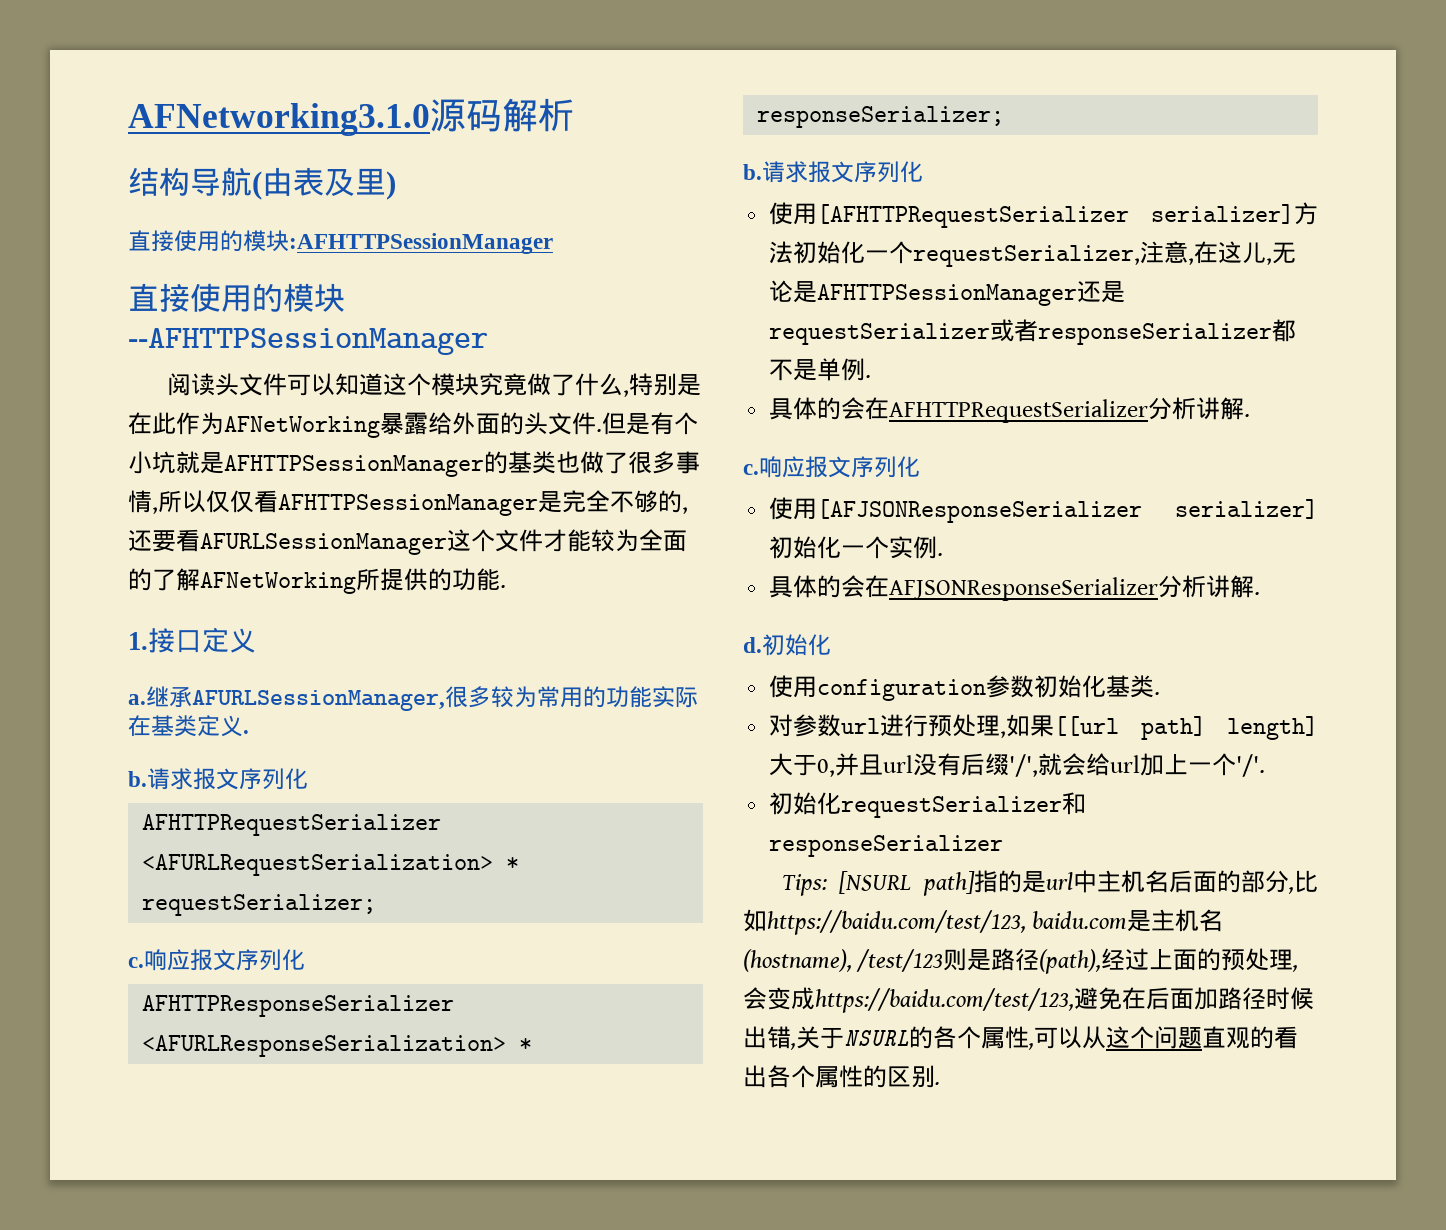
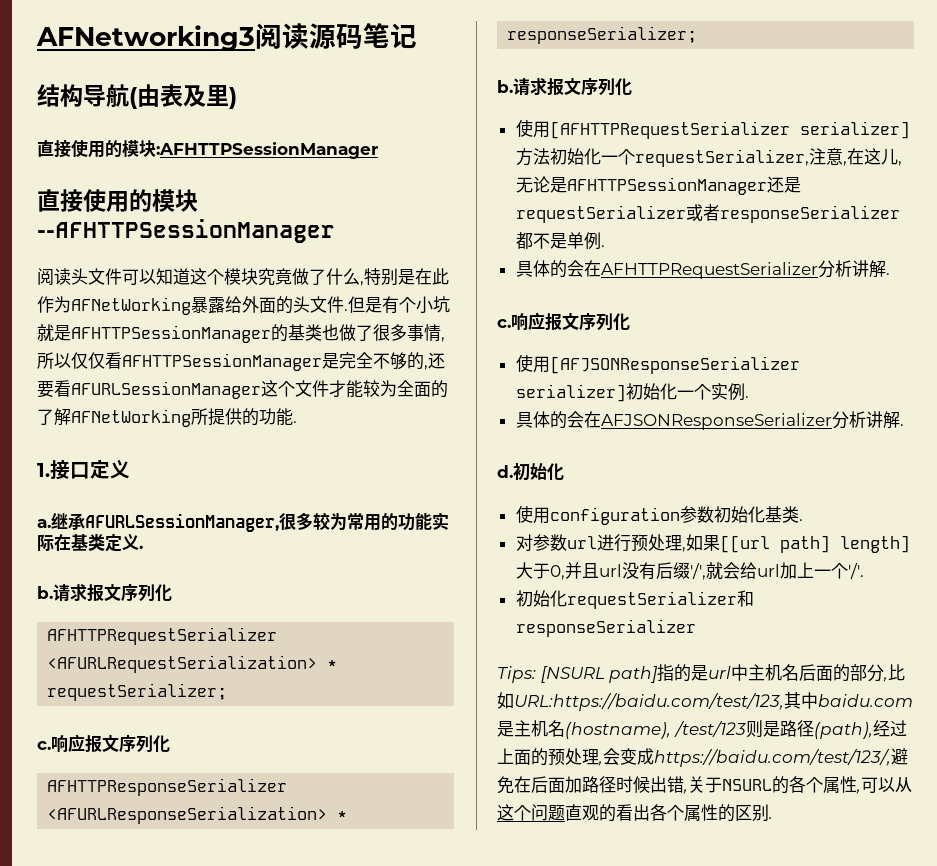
- AFNetworking3.1.0源码解析
+ AFNetworking3阅读源码笔记
- Tips: [NSURL path]指的是url中主机名后面的部分,比如https://baidu.com/test/123, baidu.com是主机名(hostname), /test/123则是路径(path),经过上面的预处理,会变成https://baidu.com/test/123,避免在后面加路径时候出错,关于NSURL的各个属性,可以从这个问题直观的看出各个属性的区别.
+ Tips: [NSURL path]指的是url中主机名后面的部分,比如URL:https://baidu.com/test/123,其中baidu.com是主机名(hostname), /test/123则是路径(path),经过上面的预处理,会变成https://baidu.com/test/123/,避免在后面加路径时候出错,关于NSURL的各个属性,可以从这个问题直观的看出各个属性的区别.

